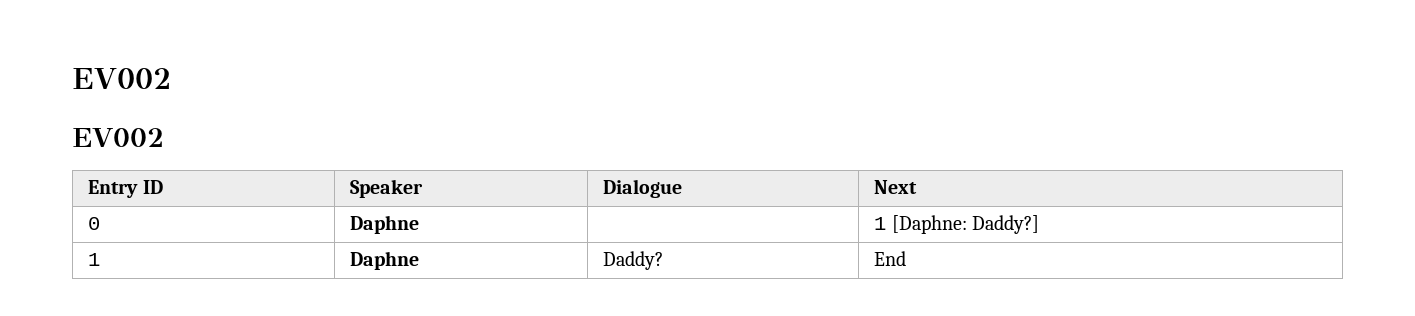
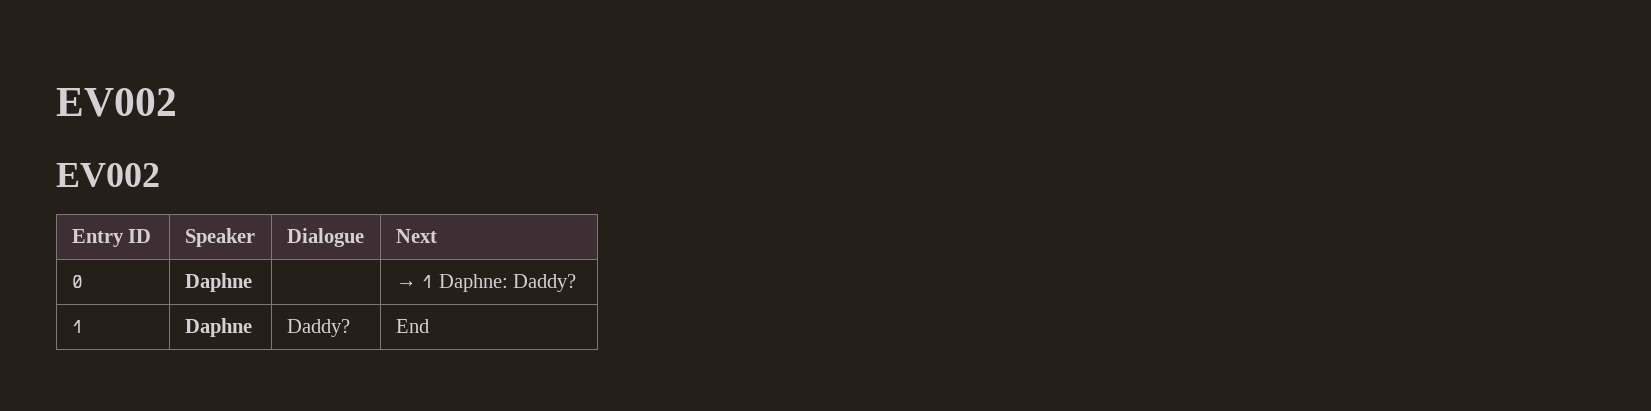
- 0 | Daphne | | 1 [Daphne: Daddy?]
+ 0 | Daphne | | → 1 Daphne: Daddy?

